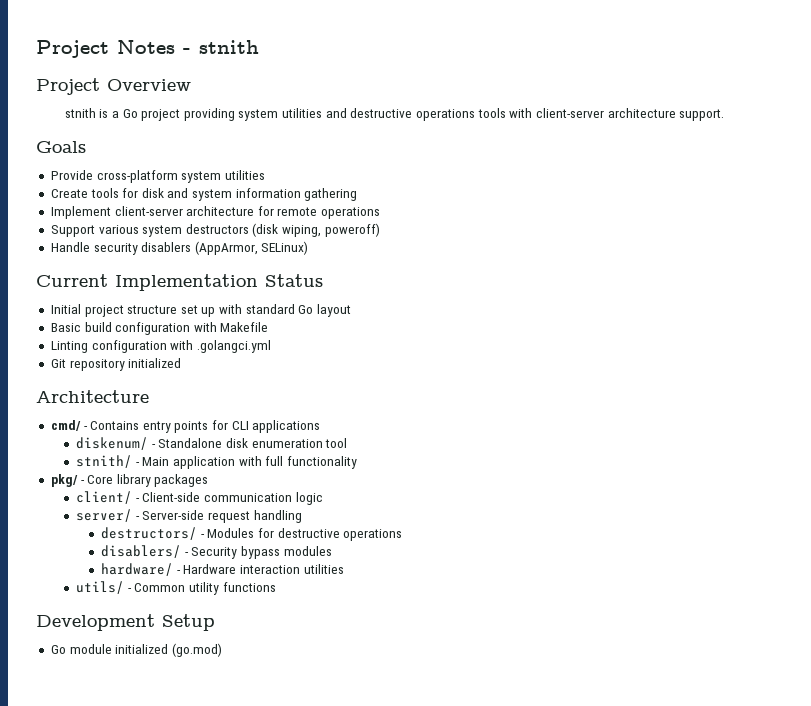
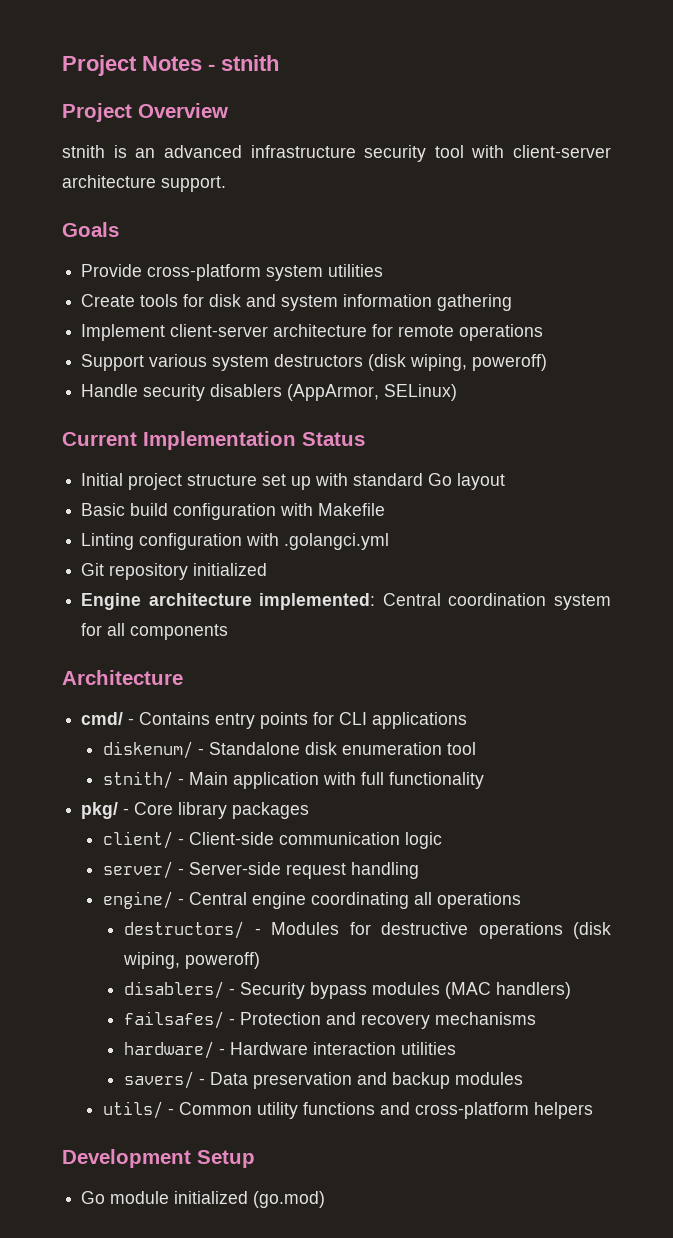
- stnith is a Go project providing system utilities and destructive operations tools with client-server architecture support.
+ stnith is an advanced infrastructure security tool with client-server architecture support.
+ Engine architecture implemented: Central coordination system for all components
+ engine/ - Central engine coordinating all operations
- destructors/ - Modules for destructive operations
+ destructors/ - Modules for destructive operations (disk wiping, poweroff)
- disablers/ - Security bypass modules
+ disablers/ - Security bypass modules (MAC handlers)
+ failsafes/ - Protection and recovery mechanisms
+ savers/ - Data preservation and backup modules
- utils/ - Common utility functions
+ utils/ - Common utility functions and cross-platform helpers

